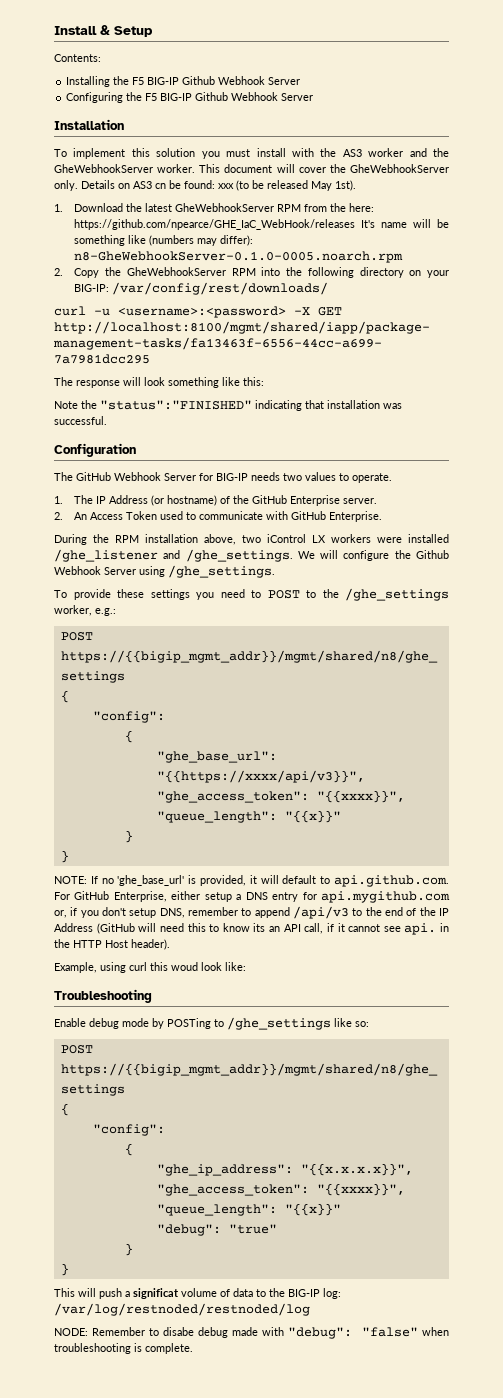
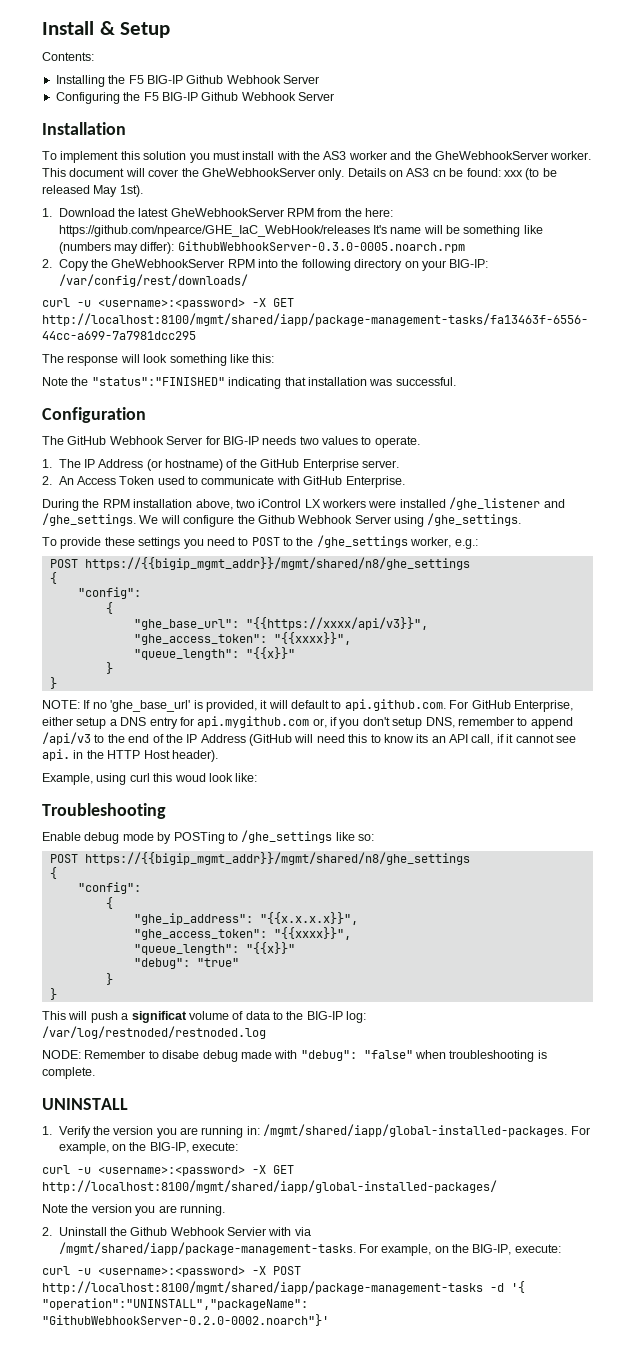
- 1. Download the latest GheWebhookServer RPM from the here: https://github.com/npearce/GHE_IaC_WebHook/releases It's name will be something like (numbers may differ): n8-GheWebhookServer-0.1.0-0005.noarch.rpm
+ 1. Download the latest GheWebhookServer RPM from the here: https://github.com/npearce/GHE_IaC_WebHook/releases It's name will be something like (numbers may differ): GithubWebhookServer-0.3.0-0005.noarch.rpm
- This will push a significat volume of data to the BIG-IP log: /var/log/restnoded/restnoded/log
+ This will push a significat volume of data to the BIG-IP log: /var/log/restnoded/restnoded.log
+ UNINSTALL
+ 1. Verify the version you are running in: /mgmt/shared/iapp/global-installed-packages. For example, on the BIG-IP, execute:
+ curl -u <username>:<password> -X GET http://localhost:8100/mgmt/shared/iapp/global-installed-packages/
+ Note the version you are running.
+ 2. Uninstall the Github Webhook Servier with via /mgmt/shared/iapp/package-management-tasks. For example, on the BIG-IP, execute:
+ curl -u <username>:<password> -X POST http://localhost:8100/mgmt/shared/iapp/package-management-tasks -d '{ "operation":"UNINSTALL","packageName": "GithubWebhookServer-0.2.0-0002.noarch"}'

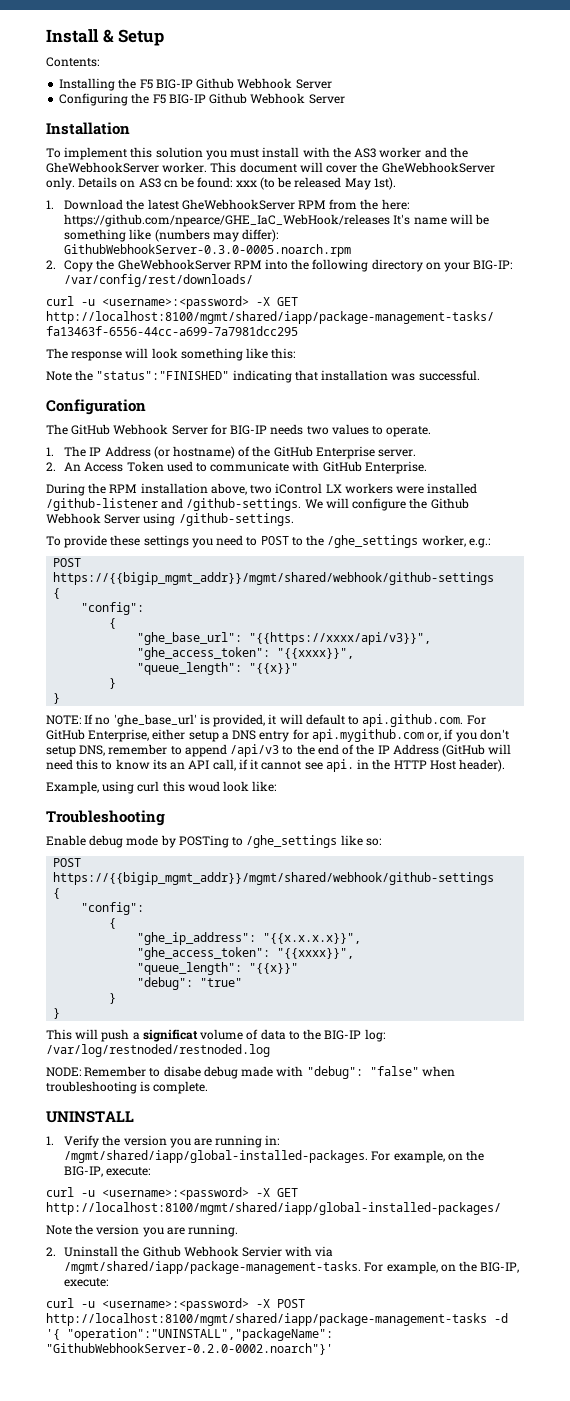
- During the RPM installation above, two iControl LX workers were installed /ghe_listener and /ghe_settings.
+ During the RPM installation above, two iControl LX workers were installed /github-listener and /github-settings.
- We will configure the Github Webhook Server using /ghe_settings.
+ We will configure the Github Webhook Server using /github-settings.
  To provide these settings you need to POST to the /ghe_settings worker, e.g.:
- POST https://{{bigip_mgmt_addr}}/mgmt/shared/n8/ghe_settings
+ POST https://{{bigip_mgmt_addr}}/mgmt/shared/webhook/github-settings
  Enable debug mode by POSTing to /ghe_settings like so:
- POST https://{{bigip_mgmt_addr}}/mgmt/shared/n8/ghe_settings
+ POST https://{{bigip_mgmt_addr}}/mgmt/shared/webhook/github-settings

